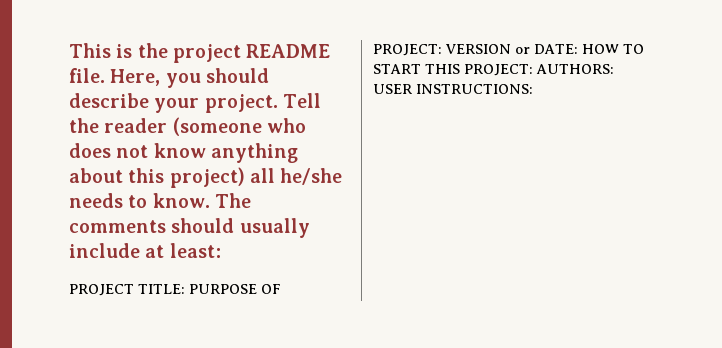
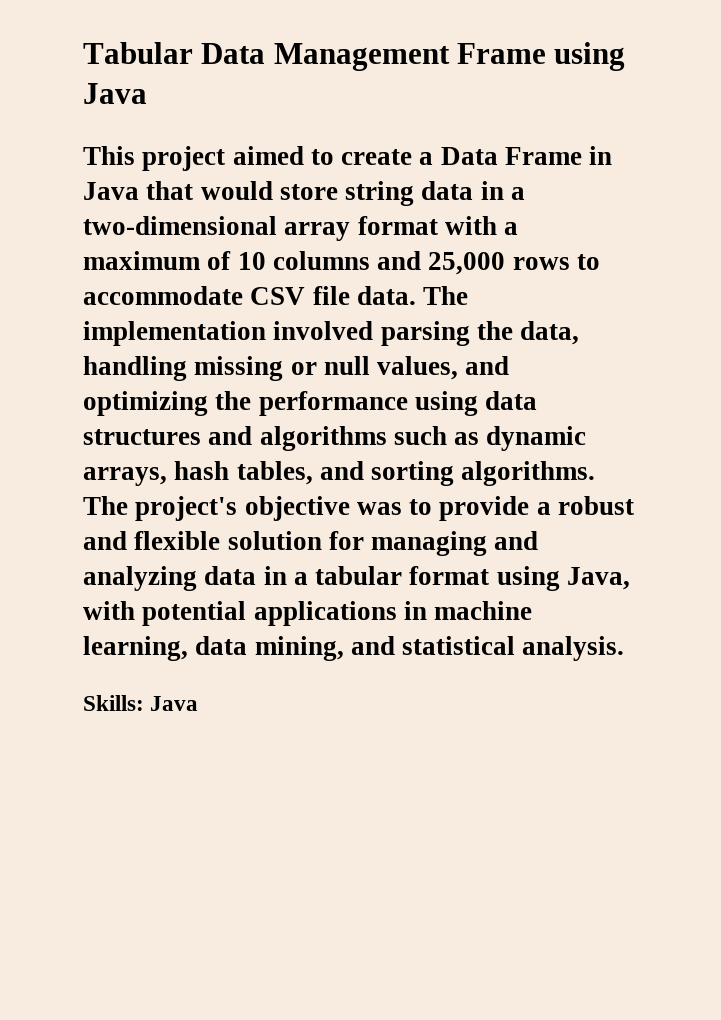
- This is the project README file. Here, you should describe your project. Tell the reader (someone who does not know anything about this project) all he/she needs to know. The comments should usually include at least:
- PROJECT TITLE: PURPOSE OF PROJECT: VERSION or DATE: HOW TO START THIS PROJECT: AUTHORS: USER INSTRUCTIONS:
+ Tabular Data Management Frame using Java
+ This project aimed to create a Data Frame in Java that would store string data in a two-dimensional array format with a maximum of 10 columns and 25,000 rows to accommodate CSV file data. The implementation involved parsing the data, handling missing or null values, and optimizing the performance using data structures and algorithms such as dynamic arrays, hash tables, and sorting algorithms. The project's objective was to provide a robust and flexible solution for managing and analyzing data in a tabular format using Java, with potential applications in machine learning, data mining, and statistical analysis.
+ Skills: Java

